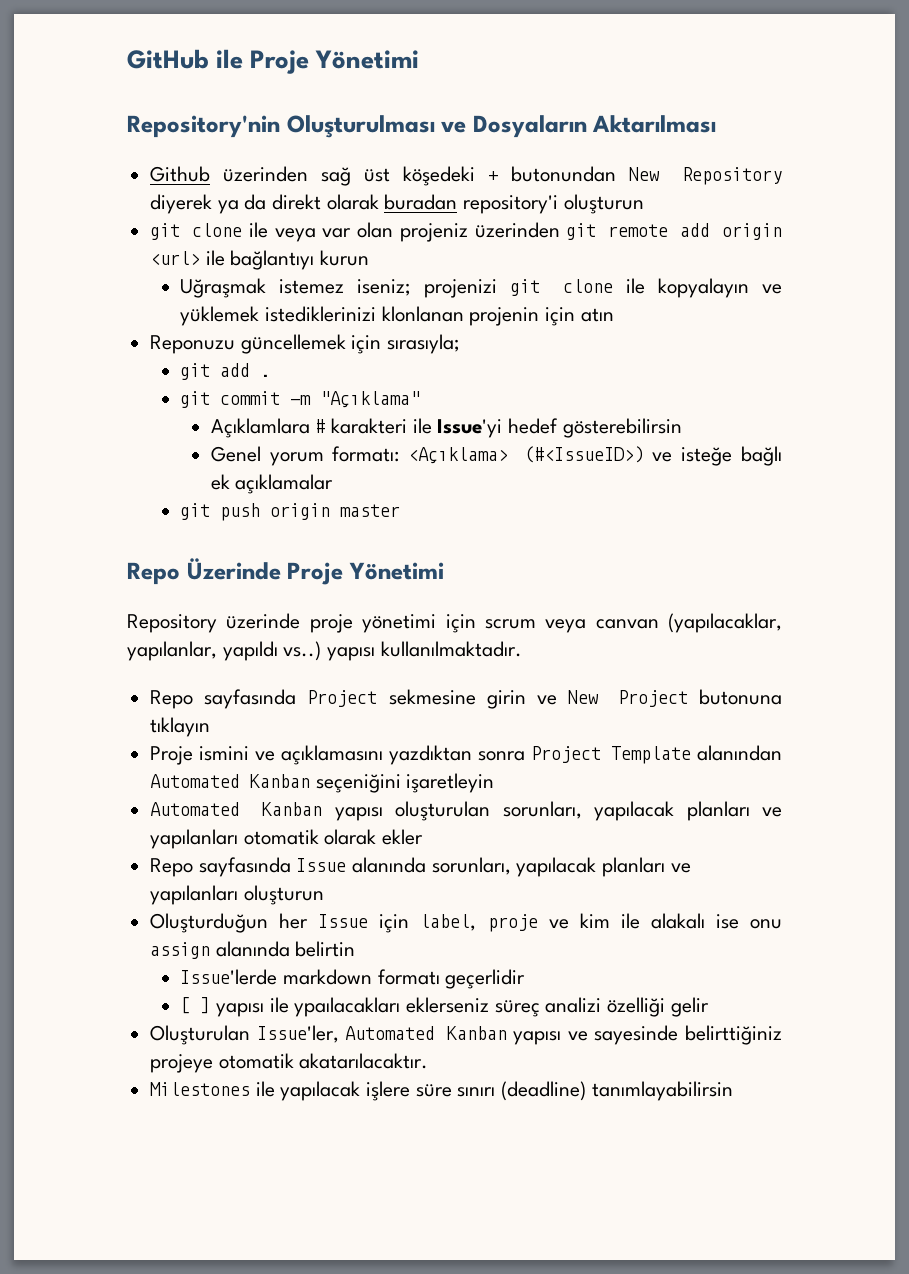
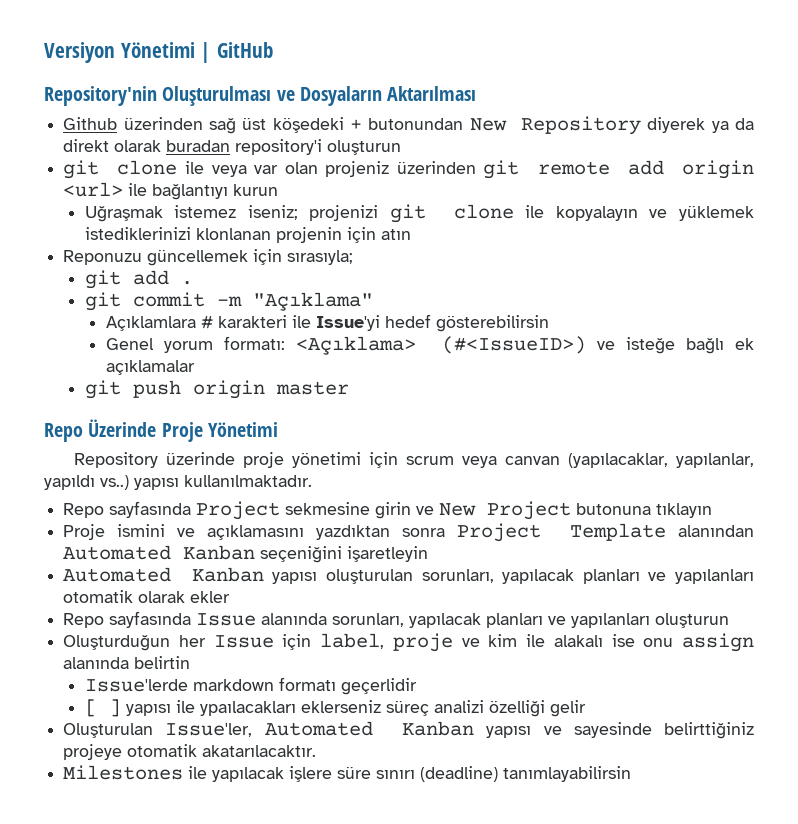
- GitHub ile Proje Yönetimi
+ Versiyon Yönetimi | GitHub

